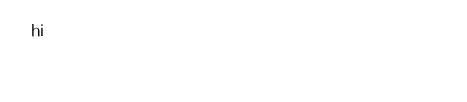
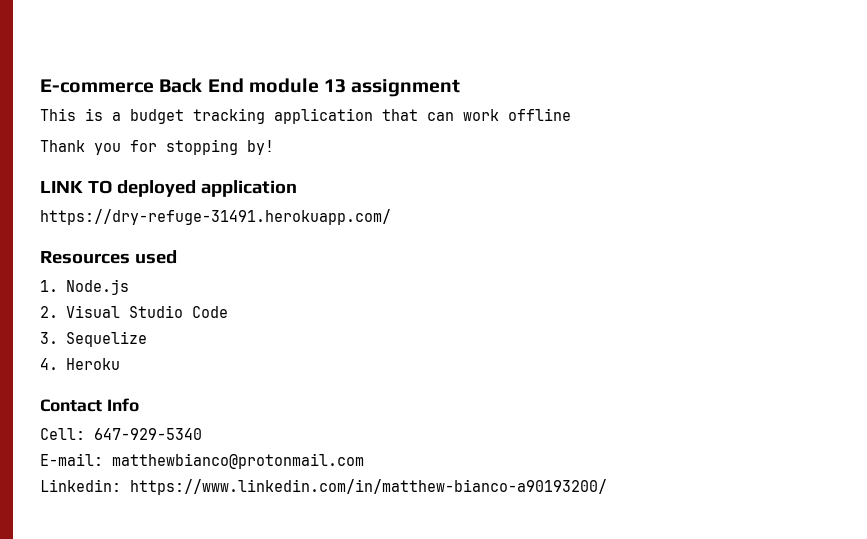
- hi
+ E-commerce Back End module 13 assignment
+ This is a budget tracking application that can work offline
+ Thank you for stopping by!
+ LINK TO deployed application
+ https://dry-refuge-31491.herokuapp.com/
+ Resources used
+ 1. Node.js
+ 2. Visual Studio Code
+ 3. Sequelize
+ 4. Heroku
+ Contact Info
+ Cell: 647-929-5340
+ E-mail: matthewbianco@protonmail.com
+ Linkedin: https://www.linkedin.com/in/matthew-bianco-a90193200/

